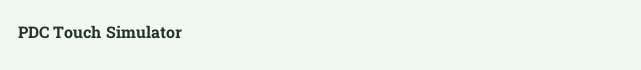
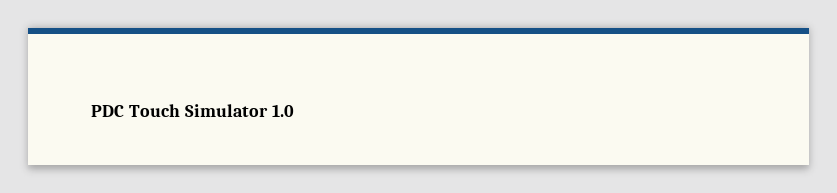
- PDC Touch Simulator
+ PDC Touch Simulator 1.0

